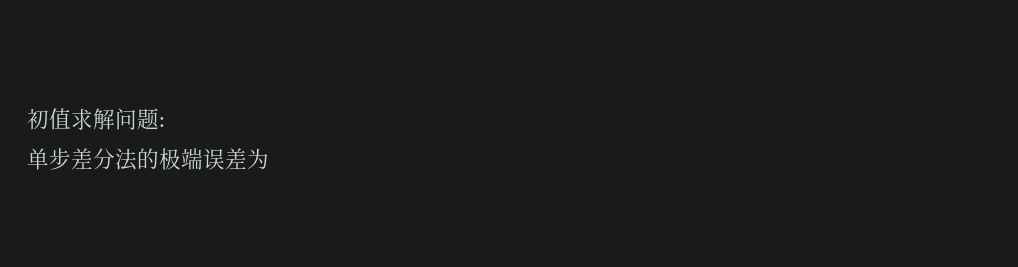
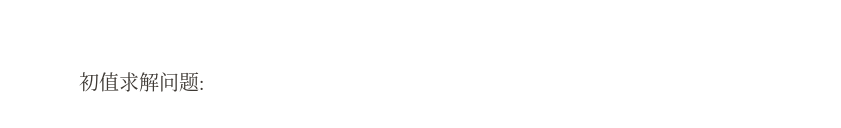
- 单步差分法的极端误差为

